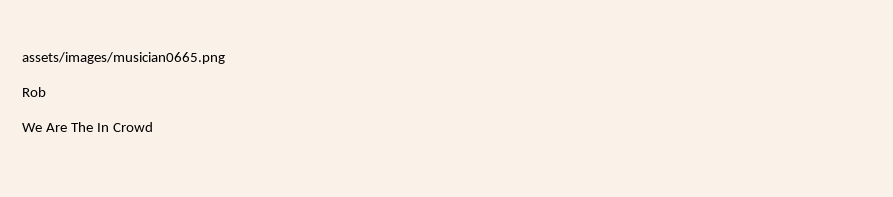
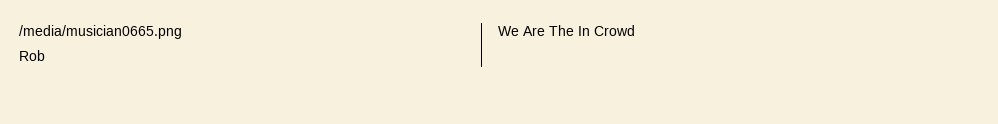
- assets/images/musician0665.png
+ /media/musician0665.png

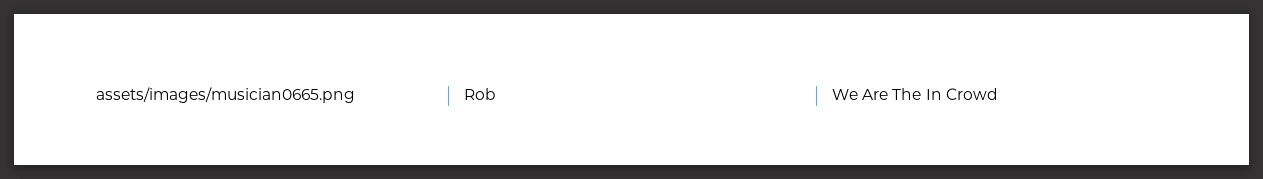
- /media/musician0665.png
+ assets/images/musician0665.png

